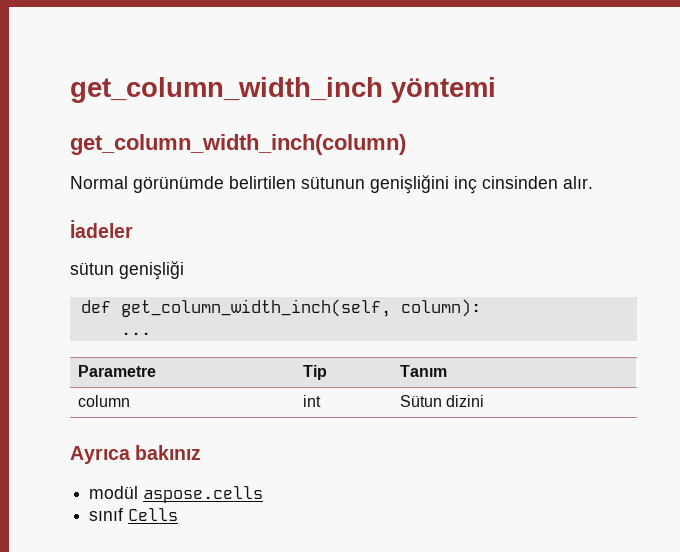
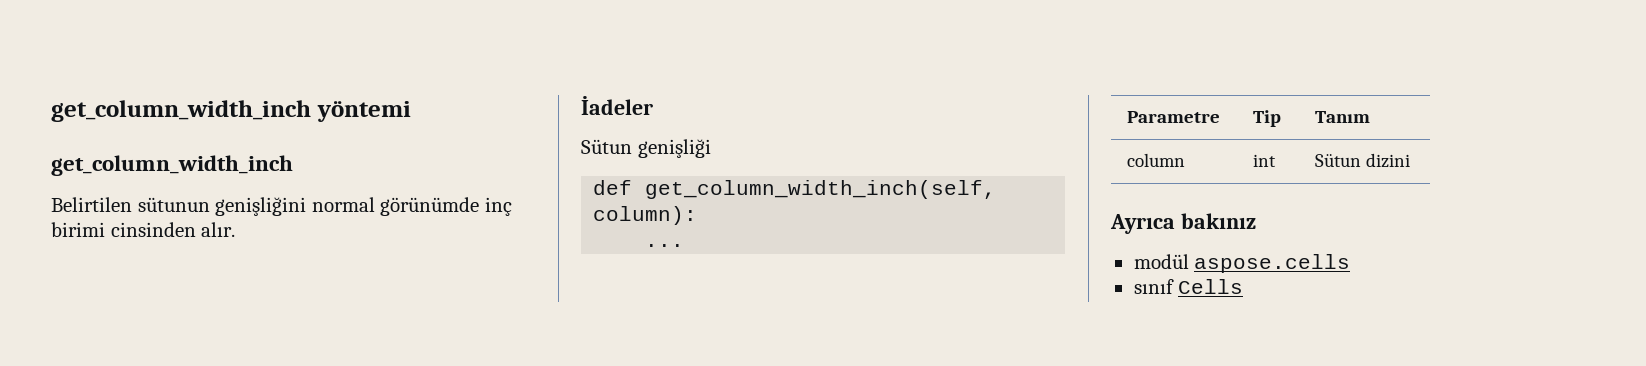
  get_column_width_inch yöntemi
- get_column_width_inch(column)
- Normal görünümde belirtilen sütunun genişliğini inç cinsinden alır.
+ get_column_width_inch
+ Belirtilen sütunun genişliğini normal görünümde inç birimi cinsinden alır.
- sütun genişliği
+ Sütun genişliği

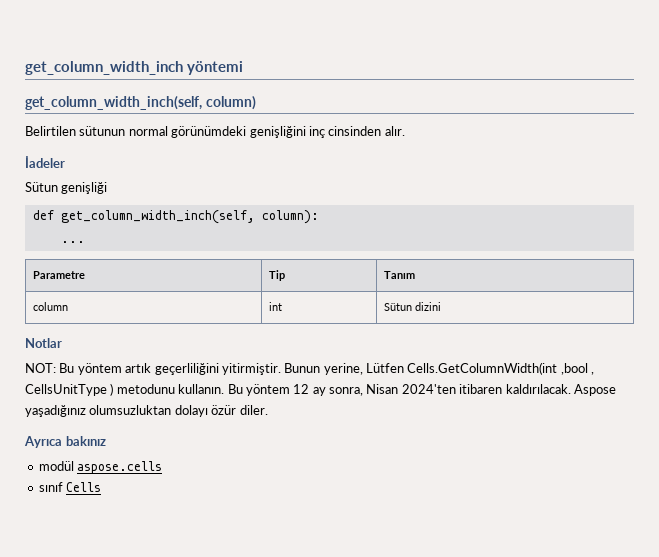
  get_column_width_inch yöntemi
- get_column_width_inch
+ get_column_width_inch(self, column)
- Belirtilen sütunun genişliğini normal görünümde inç birimi cinsinden alır.
+ Belirtilen sütunun normal görünümdeki genişliğini inç cinsinden alır.
+ Notlar
+ NOT: Bu yöntem artık geçerliliğini yitirmiştir. Bunun yerine, Lütfen Cells.GetColumnWidth(int ,bool , CellsUnitType ) metodunu kullanın. Bu yöntem 12 ay sonra, Nisan 2024'ten itibaren kaldırılacak. Aspose yaşadığınız olumsuzluktan dolayı özür diler.

